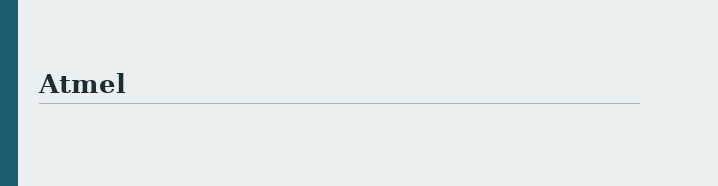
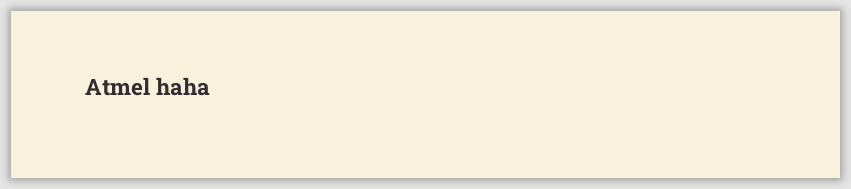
- Atmel
+ Atmel haha

